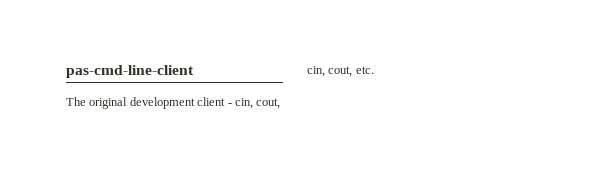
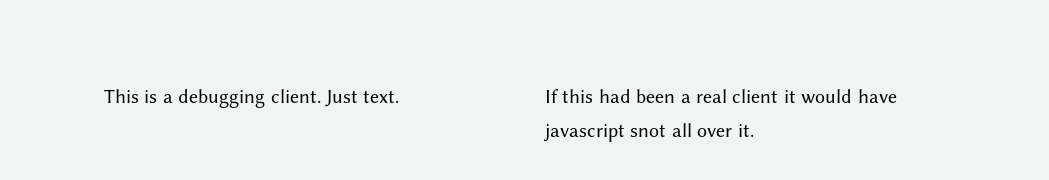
- pas-cmd-line-client
- The original development client - cin, cout, cin, cout, etc.
+ This is a debugging client. Just text.
+ If this had been a real client it would have javascript snot all over it.

